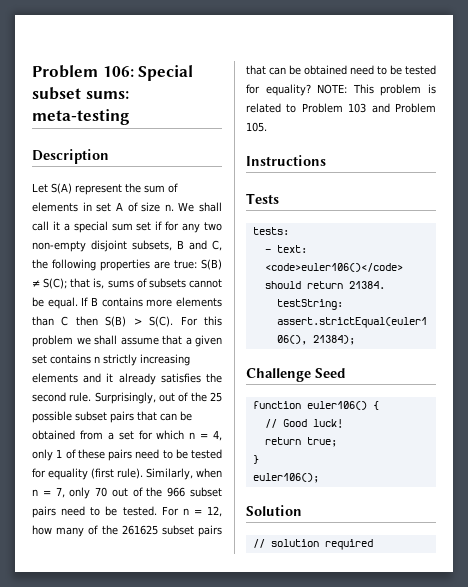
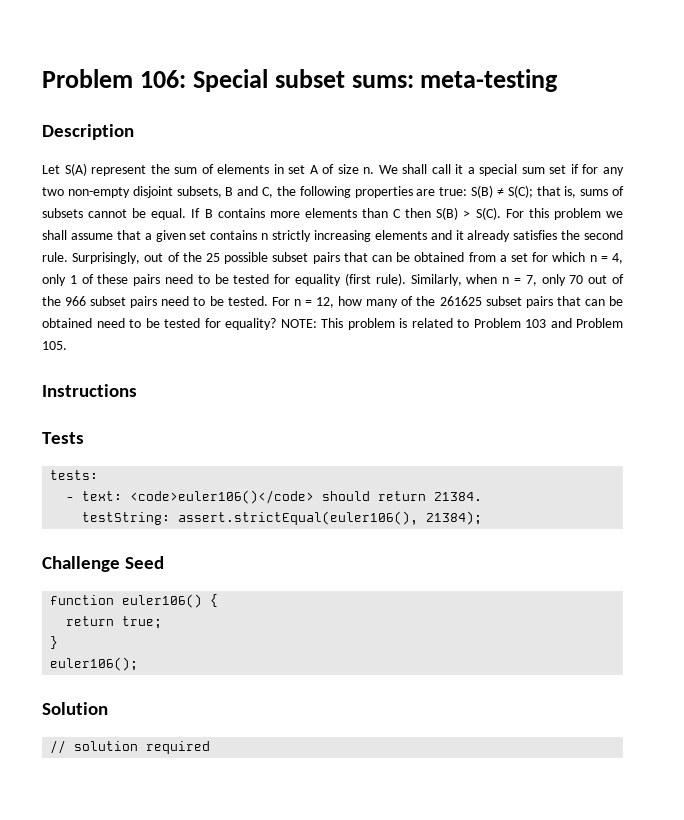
- // Good luck!

